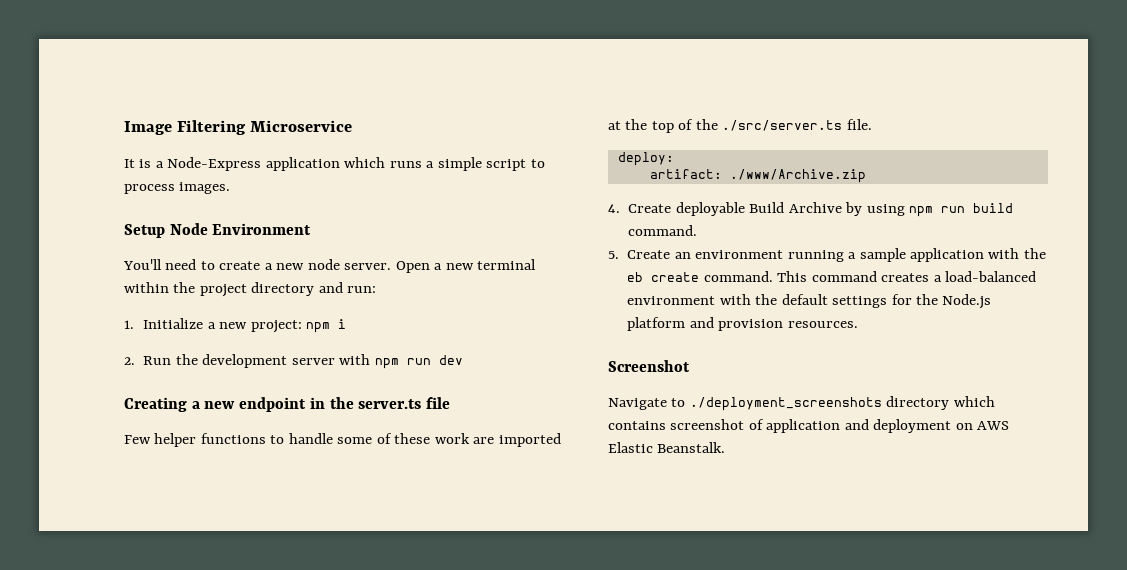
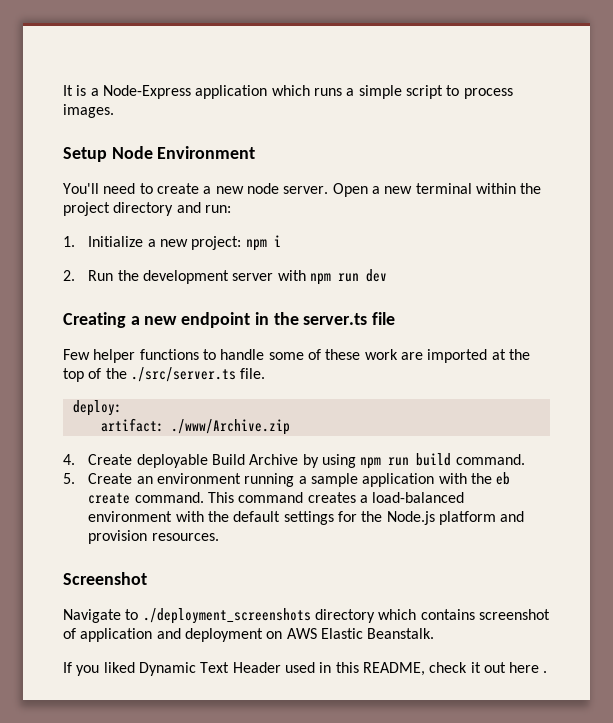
- Image Filtering Microservice
+ If you liked Dynamic Text Header used in this README, check it out here .

